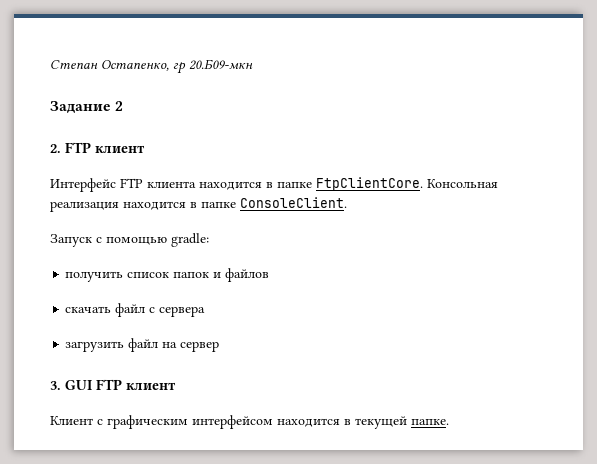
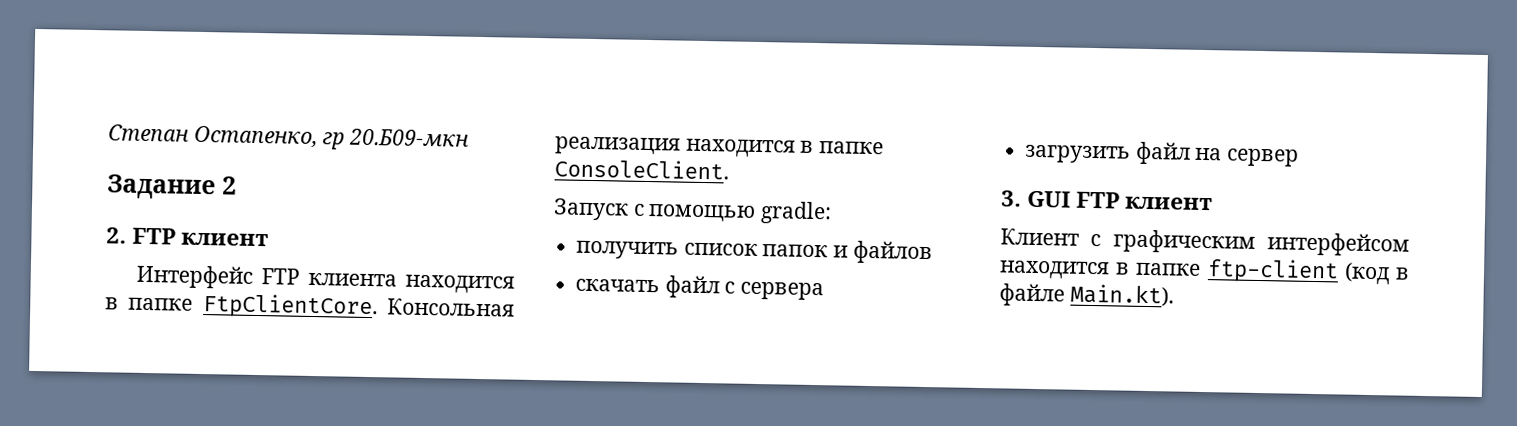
- Клиент с графическим интерфейсом находится в текущей папке.
+ Клиент с графическим интерфейсом находится в папке ftp-client (код в файле Main.kt).

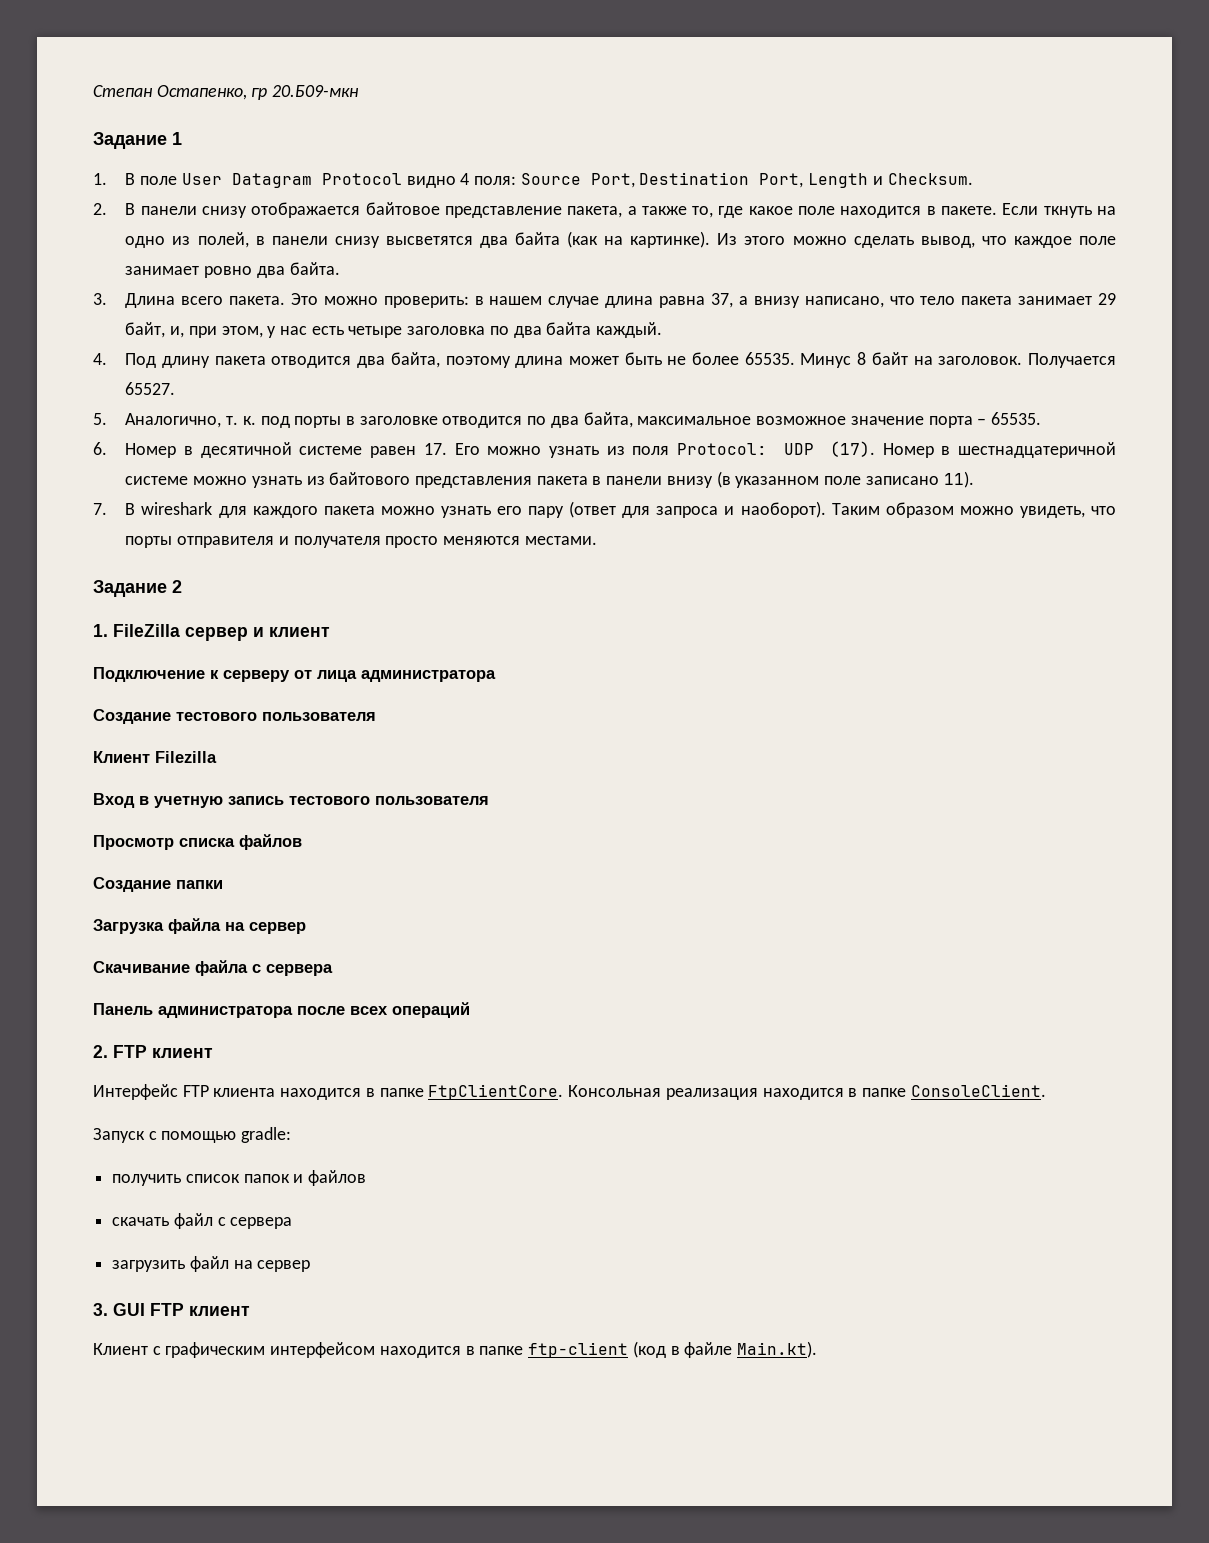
+ Задание 1
+ 1. В поле User Datagram Protocol видно 4 поля: Source Port, Destination Port, Length и Checksum.
+ 2. В панели снизу отображается байтовое представление пакета, а также то, где какое поле находится в пакете. Если ткнуть на одно из полей, в панели снизу высветятся два байта (как на картинке). Из этого можно сделать вывод, что каждое поле занимает ровно два байта.
+ 3. Длина всего пакета. Это можно проверить: в нашем случае длина равна 37, а внизу написано, что тело пакета занимает 29 байт, и, при этом, у нас есть четыре заголовка по два байта каждый.
+ 4. Под длину пакета отводится два байта, поэтому длина может быть не более 65535. Минус 8 байт на заголовок. Получается 65527.
+ 5. Аналогично, т. к. под порты в заголовке отводится по два байта, максимальное возможное значение порта – 65535.
+ 6. Номер в десятичной системе равен 17. Его можно узнать из поля Protocol: UDP (17). Номер в шестнадцатеричной системе можно узнать из байтового представления пакета в панели внизу (в указанном поле записано 11).
+ 7. В wireshark для каждого пакета можно узнать его пару (ответ для запроса и наоборот). Таким образом можно увидеть, что порты отправителя и получателя просто меняются местами.
  Задание 2
+ 1. FileZilla сервер и клиент
+ Подключение к серверу от лица администратора
+ Создание тестового пользователя
+ Клиент Filezilla
+ Вход в учетную запись тестового пользователя
+ Просмотр списка файлов
+ Создание папки
+ Загрузка файла на сервер
+ Скачивание файла с сервера
+ Панель администратора после всех операций

